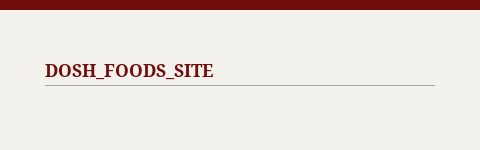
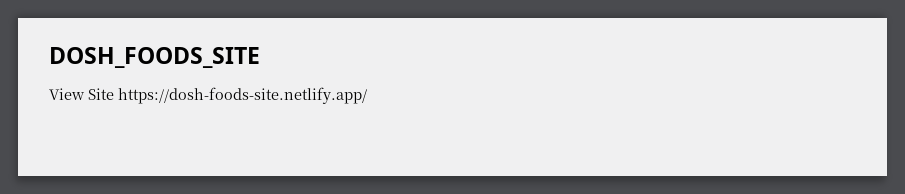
+ View Site https://dosh-foods-site.netlify.app/

